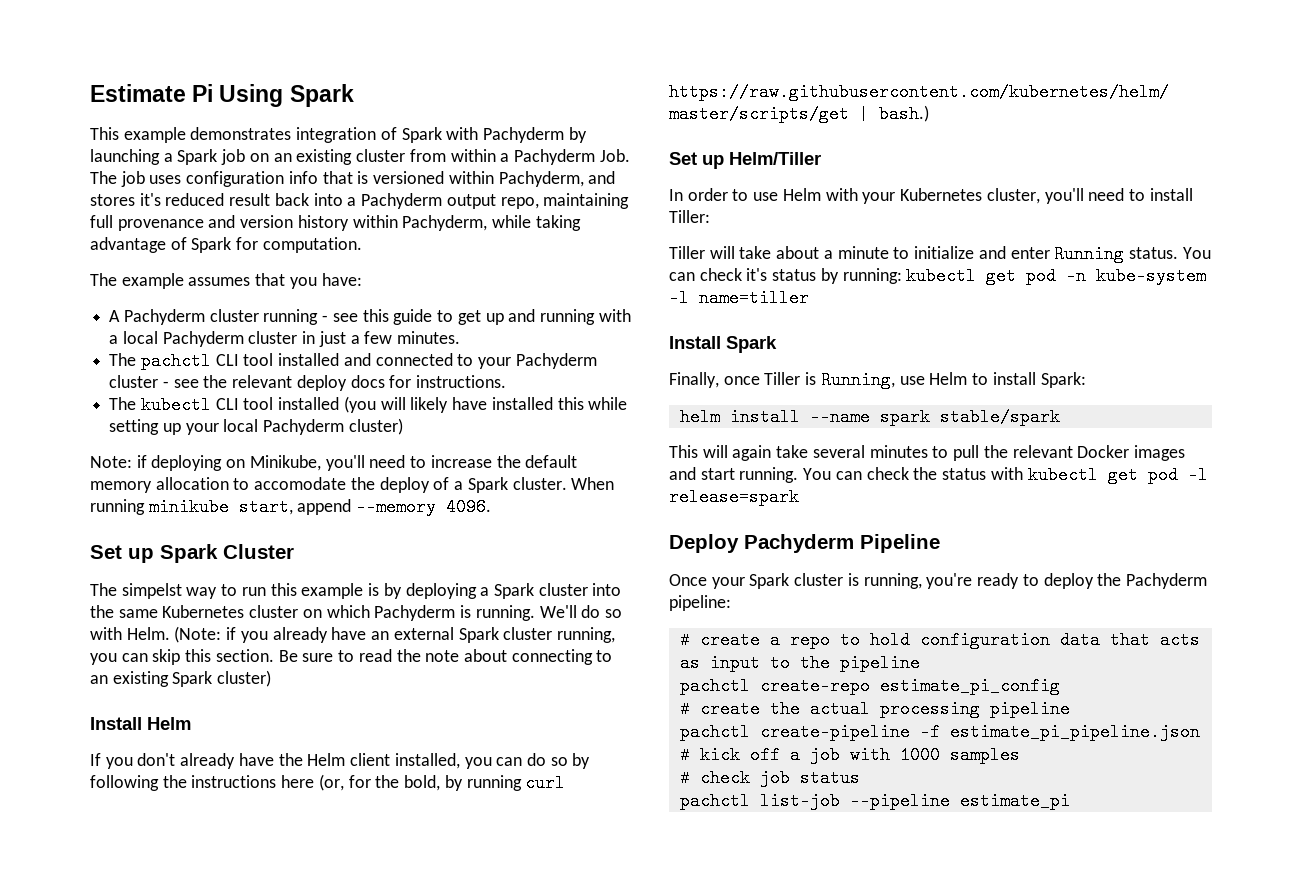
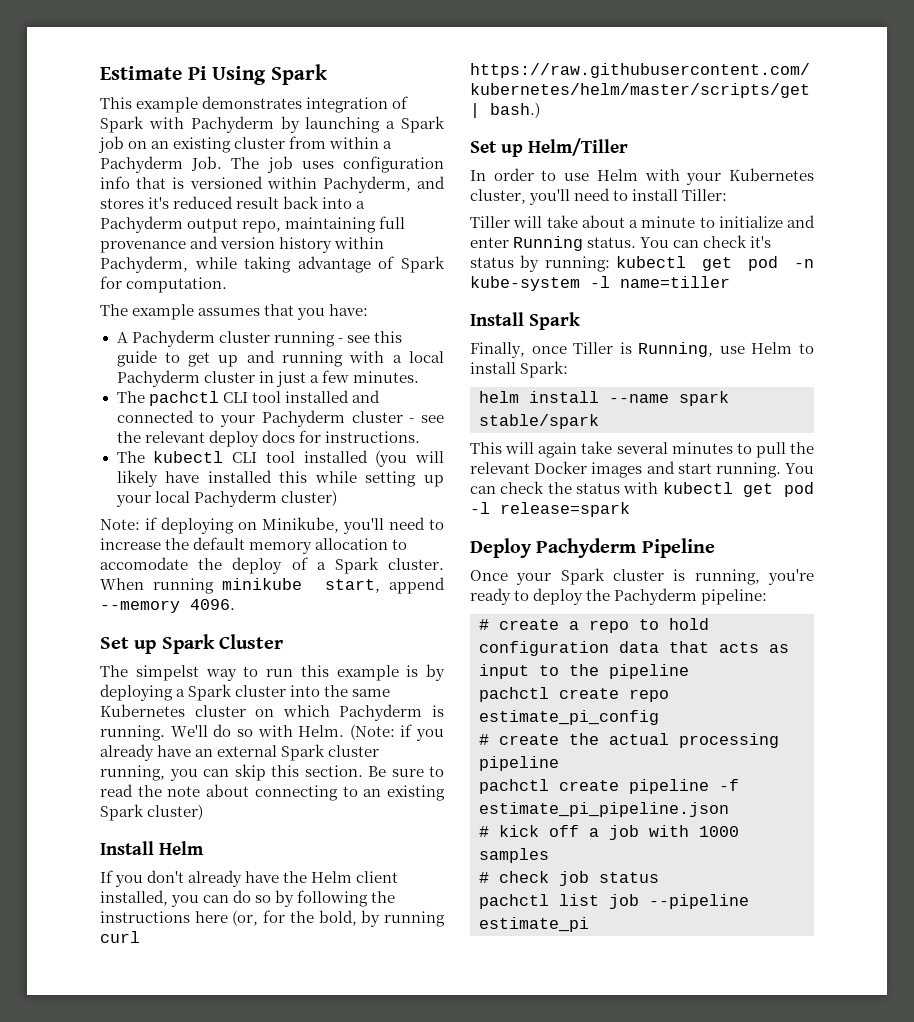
- pachctl create-repo estimate_pi_config
+ pachctl create repo estimate_pi_config
- pachctl create-pipeline -f estimate_pi_pipeline.json
+ pachctl create pipeline -f estimate_pi_pipeline.json
- pachctl list-job --pipeline estimate_pi
+ pachctl list job --pipeline estimate_pi

